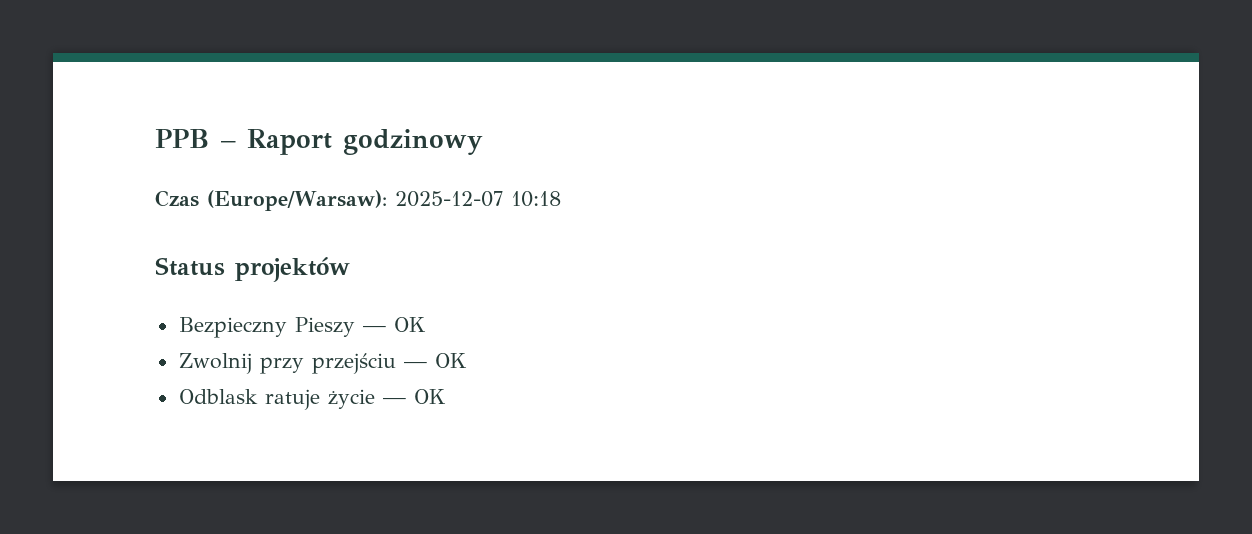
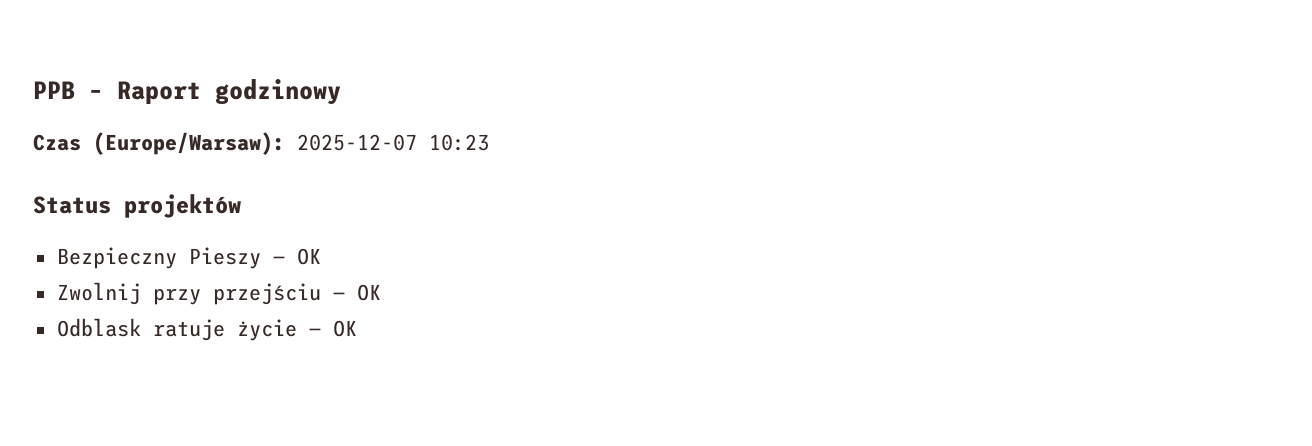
- Czas (Europe/Warsaw): 2025-12-07 10:18
+ Czas (Europe/Warsaw): 2025-12-07 10:23

